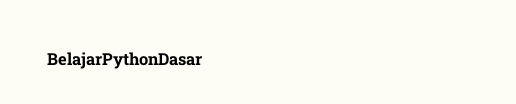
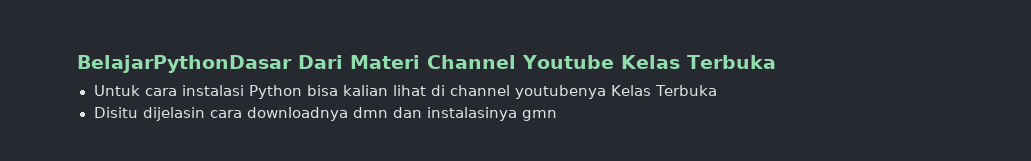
- BelajarPythonDasar
+ BelajarPythonDasar Dari Materi Channel Youtube Kelas Terbuka
+ Untuk cara instalasi Python bisa kalian lihat di channel youtubenya Kelas Terbuka
+ Disitu dijelasin cara downloadnya dmn dan instalasinya gmn

